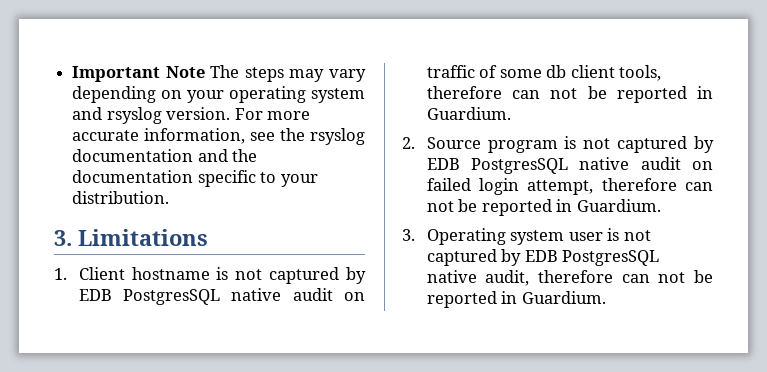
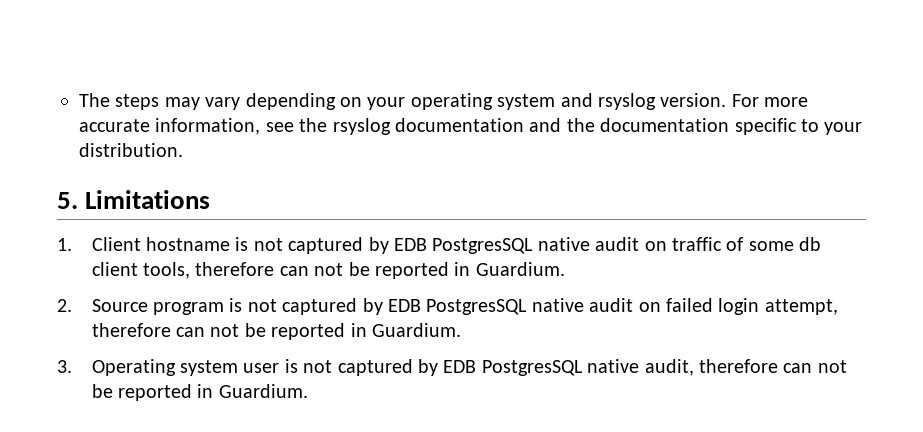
- Important Note The steps may vary depending on your operating system and rsyslog version.
+ The steps may vary depending on your operating system and rsyslog version.
- 3. Limitations
+ 5. Limitations

